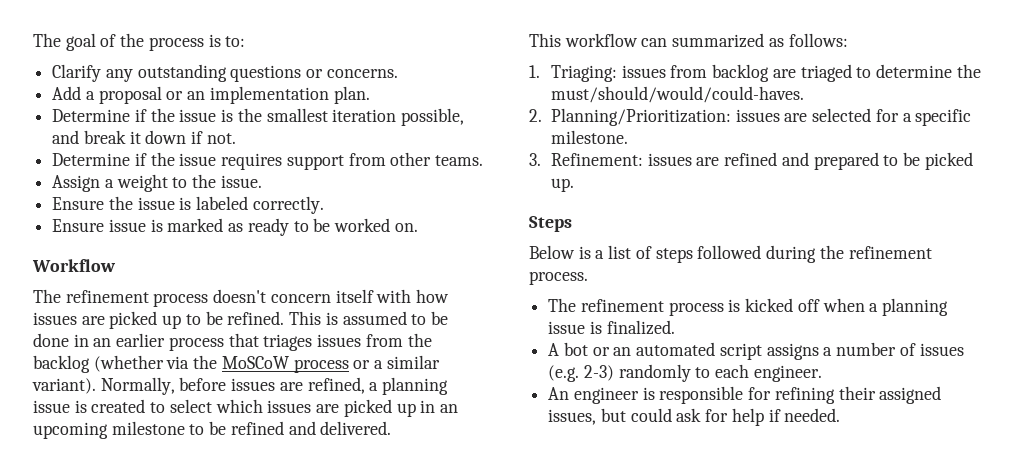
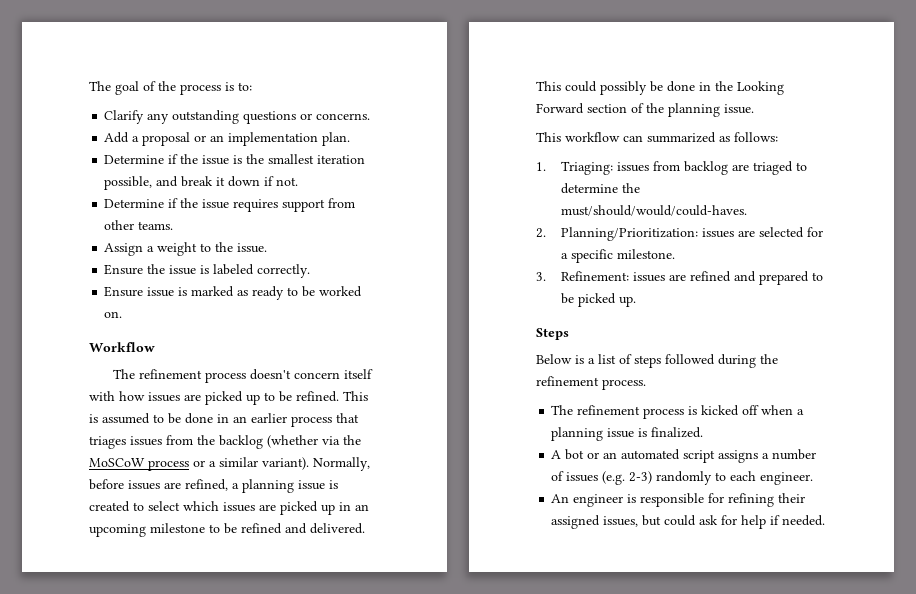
+ This could possibly be done in the Looking Forward section of the planning issue.

